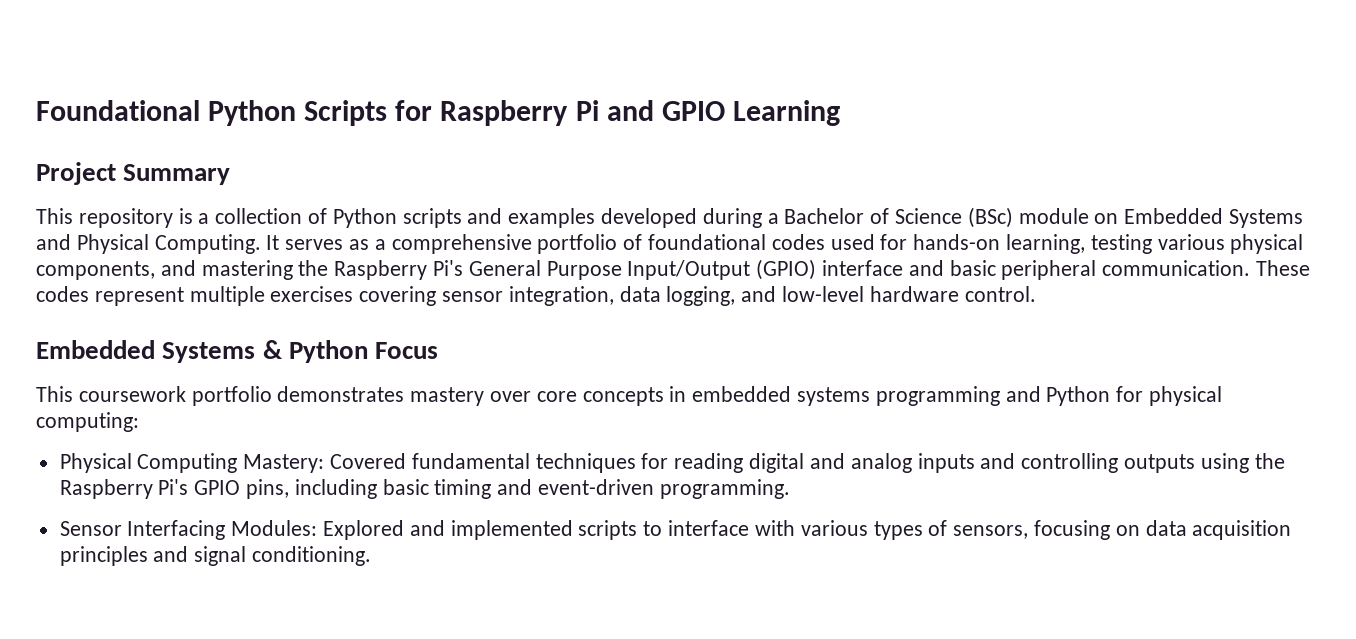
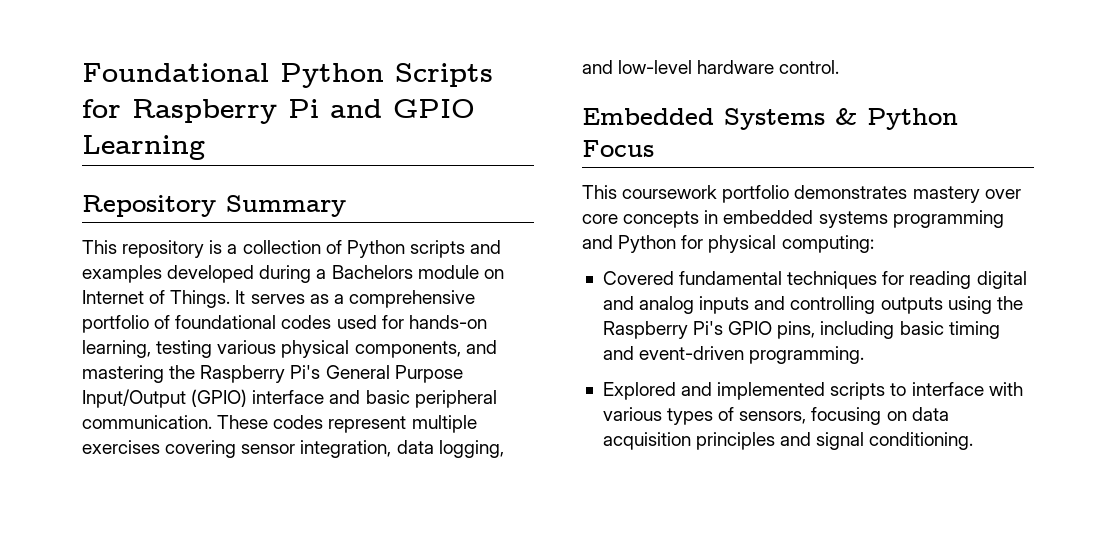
- Project Summary
+ Repository Summary
- This repository is a collection of Python scripts and examples developed during a Bachelor of Science (BSc) module on Embedded Systems and Physical Computing.
+ This repository is a collection of Python scripts and examples developed during a Bachelors module on Internet of Things.
- Physical Computing Mastery: Covered fundamental techniques for reading digital and analog inputs and controlling outputs using the Raspberry Pi's GPIO pins, including basic timing and event-driven programming.
+ Covered fundamental techniques for reading digital and analog inputs and controlling outputs using the Raspberry Pi's GPIO pins, including basic timing and event-driven programming.
- Sensor Interfacing Modules: Explored and implemented scripts to interface with various types of sensors, focusing on data acquisition principles and signal conditioning.
+ Explored and implemented scripts to interface with various types of sensors, focusing on data acquisition principles and signal conditioning.

